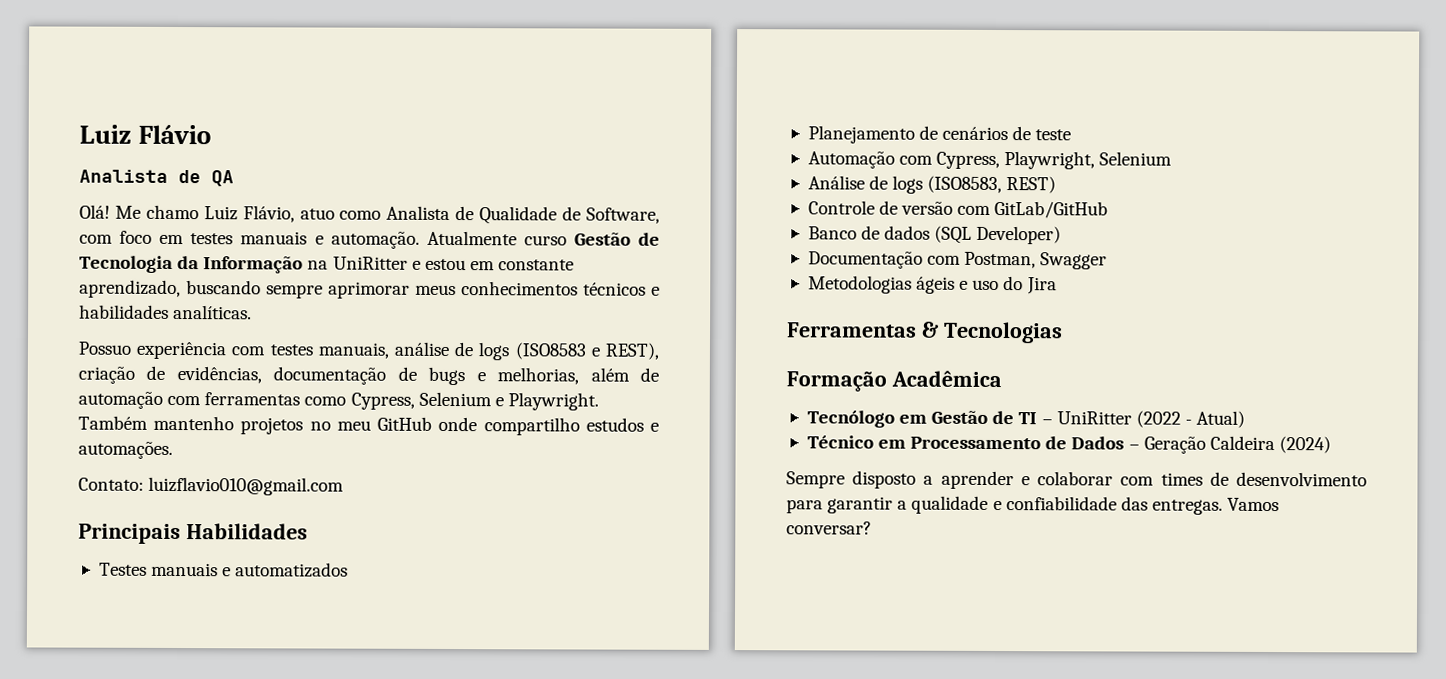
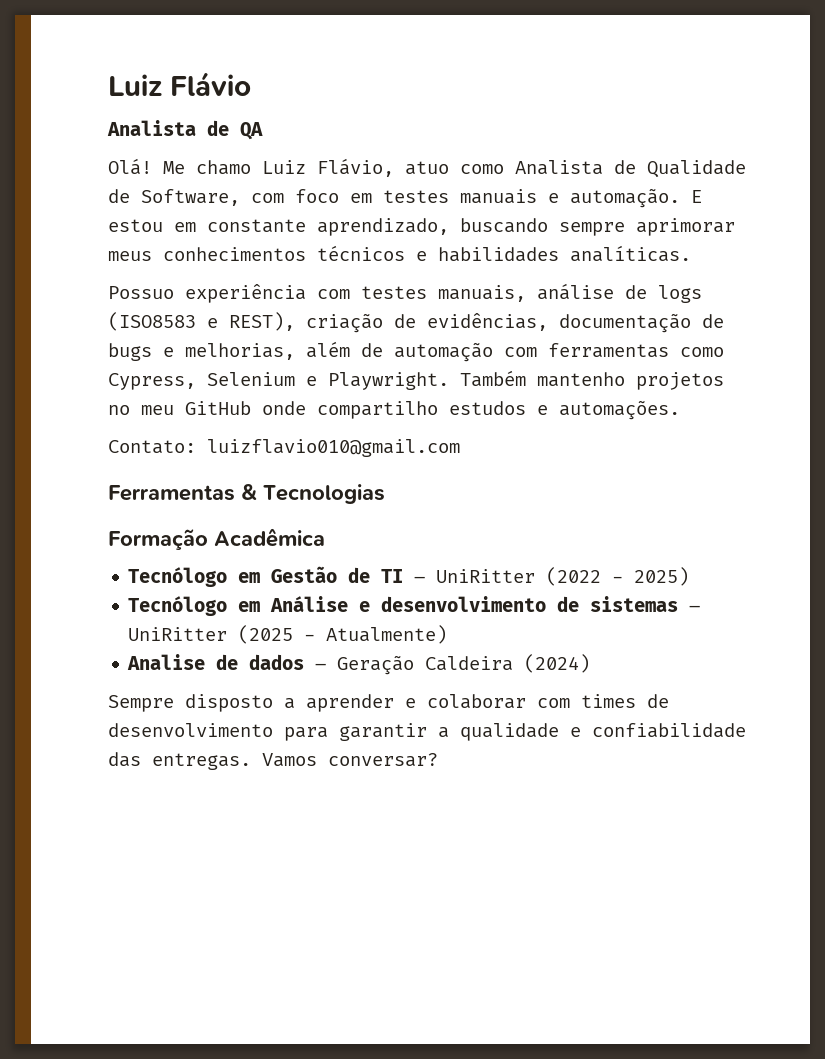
- Atualmente curso Gestão de Tecnologia da Informação na UniRitter e estou em constante aprendizado, buscando sempre aprimorar meus conhecimentos técnicos e habilidades analíticas.
+ E estou em constante aprendizado, buscando sempre aprimorar meus conhecimentos técnicos e habilidades analíticas.
- Principais Habilidades
- Testes manuais e automatizados
- Planejamento de cenários de teste
- Automação com Cypress, Playwright, Selenium
- Análise de logs (ISO8583, REST)
- Controle de versão com GitLab/GitHub
- Banco de dados (SQL Developer)
- Documentação com Postman, Swagger
- Metodologias ágeis e uso do Jira
- Tecnólogo em Gestão de TI – UniRitter (2022 - Atual)
- Técnico em Processamento de Dados – Geração Caldeira (2024)
+ Tecnólogo em Gestão de TI – UniRitter (2022 - 2025)
+ Tecnólogo em Análise e desenvolvimento de sistemas – UniRitter (2025 - Atualmente)
+ Analise de dados – Geração Caldeira (2024)

